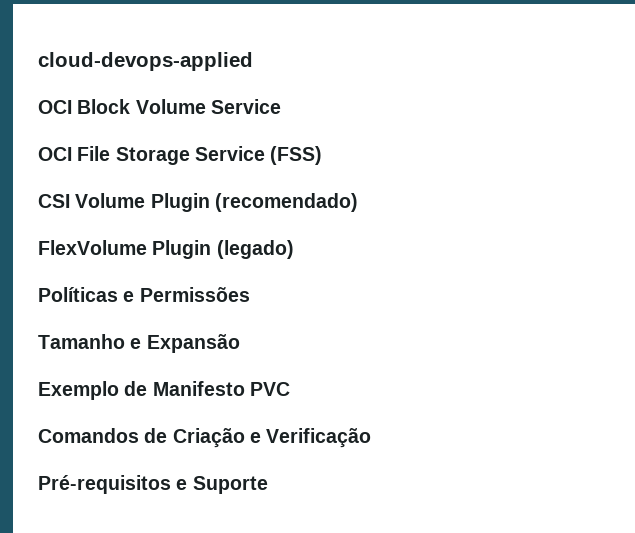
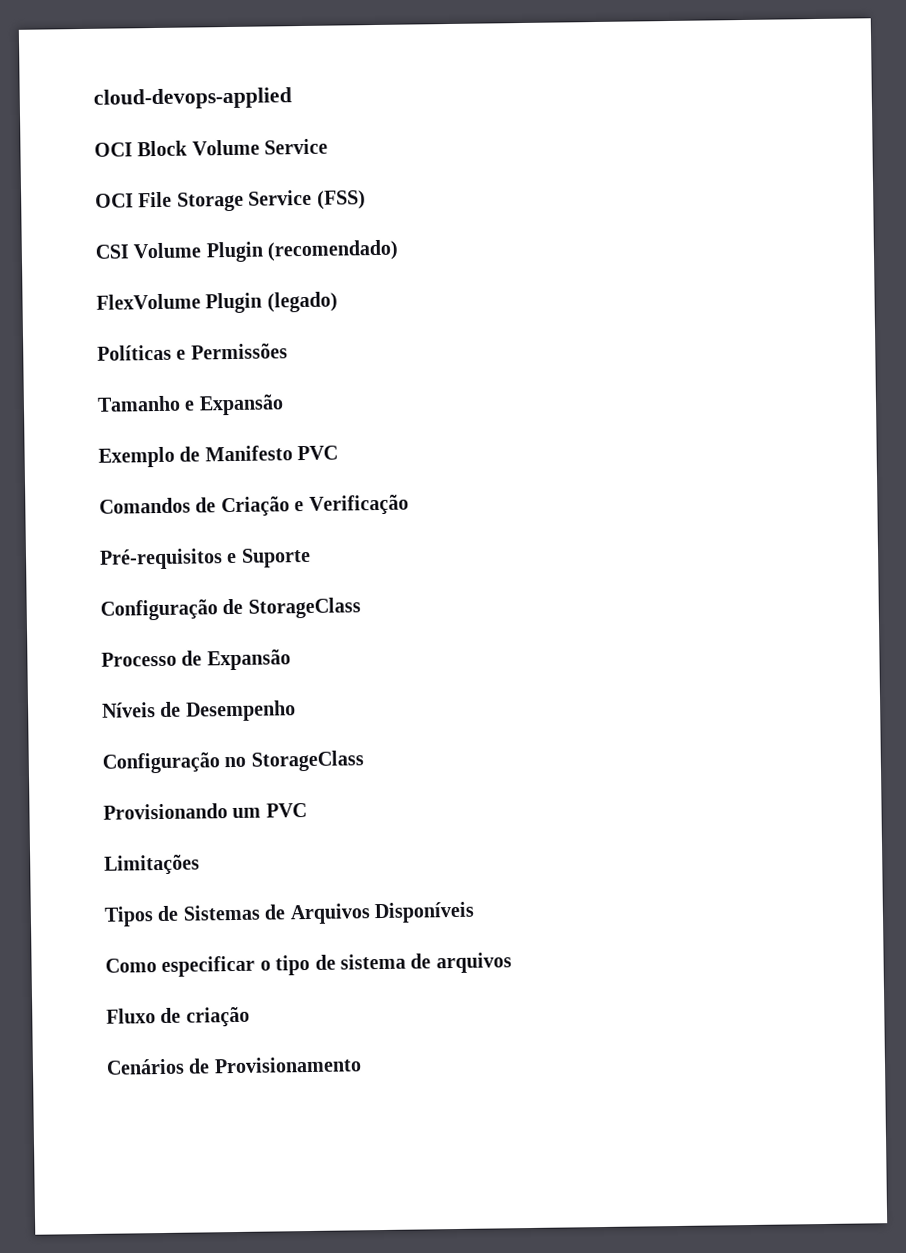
+ Configuração de StorageClass
+ Processo de Expansão
+ Níveis de Desempenho
+ Configuração no StorageClass
+ Provisionando um PVC
+ Limitações
+ Tipos de Sistemas de Arquivos Disponíveis
+ Como especificar o tipo de sistema de arquivos
+ Fluxo de criação
+ Cenários de Provisionamento

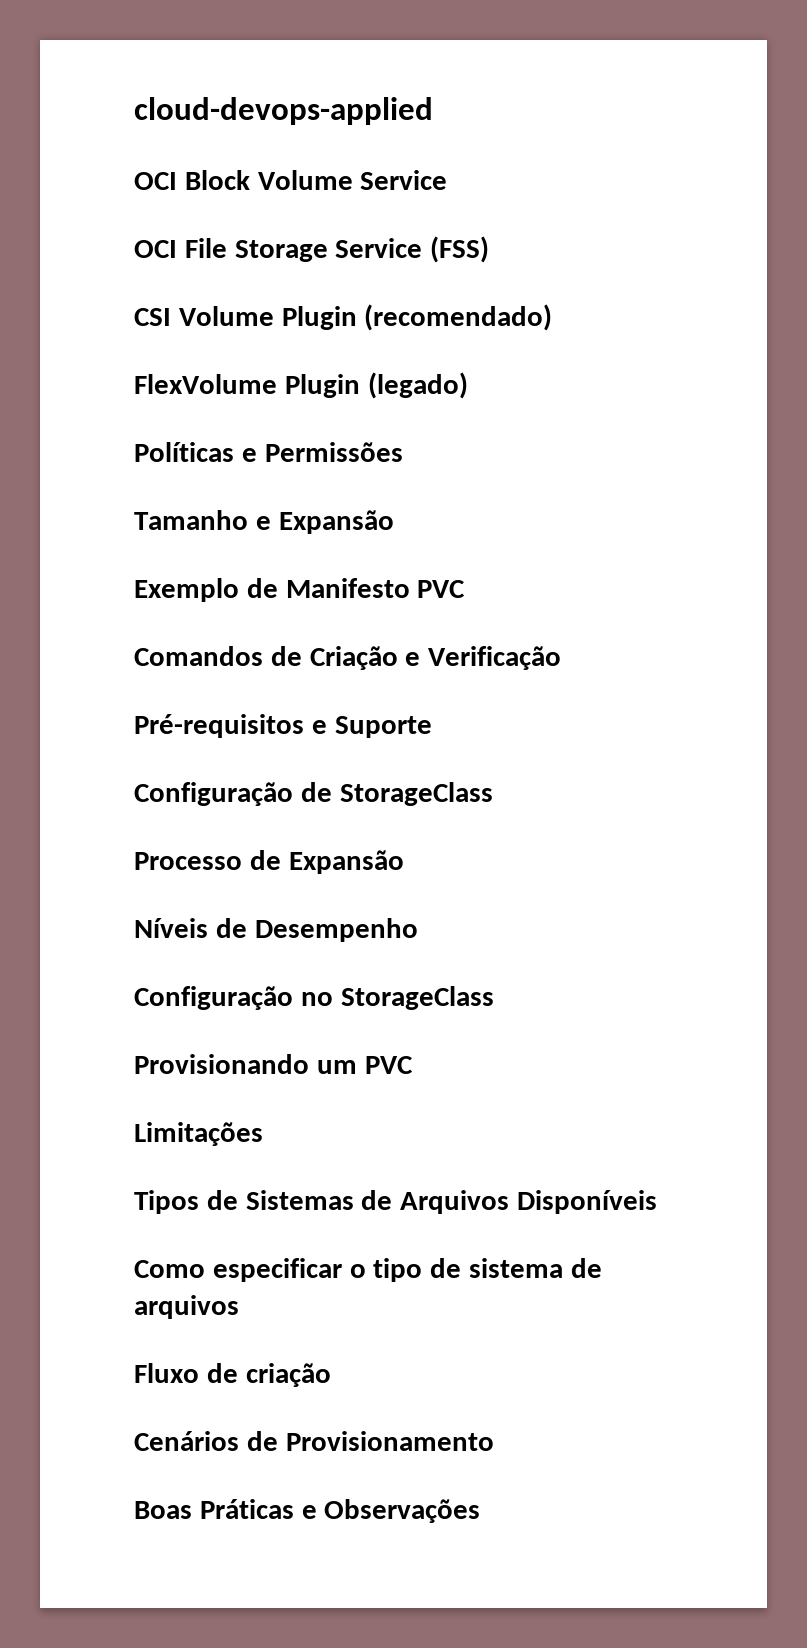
+ Boas Práticas e Observações

